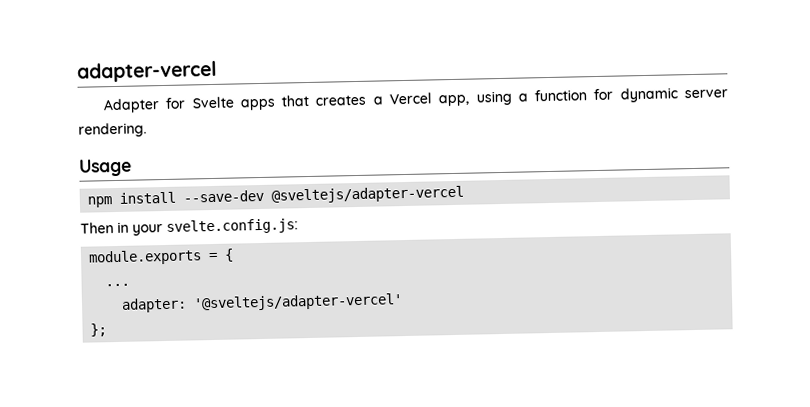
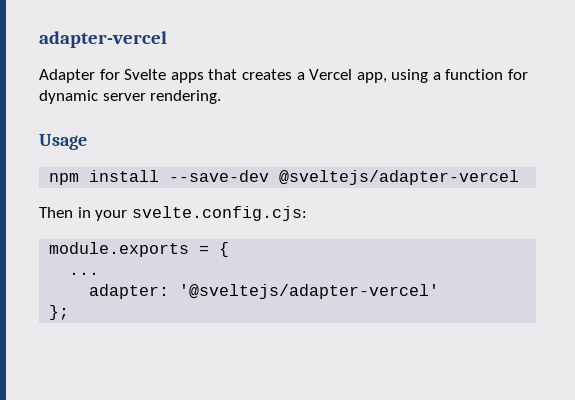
- Then in your svelte.config.js:
+ Then in your svelte.config.cjs:

